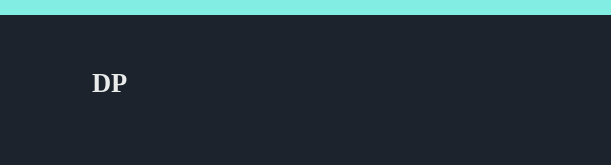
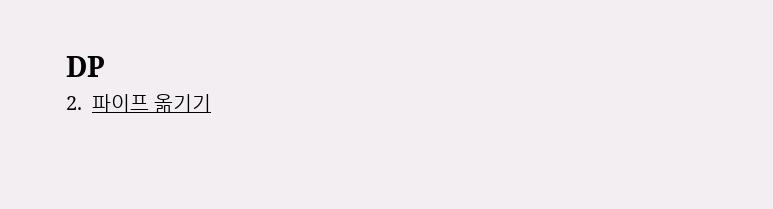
+ 2. 파이프 옮기기

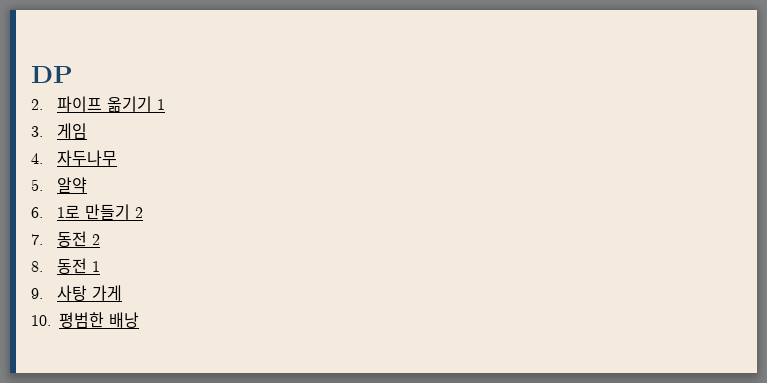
- 2. 파이프 옮기기
+ 2. 파이프 옮기기 1
+ 3. 게임
+ 4. 자두나무
+ 5. 알약
+ 6. 1로 만들기 2
+ 7. 동전 2
+ 8. 동전 1
+ 9. 사탕 가게
+ 10. 평범한 배낭

